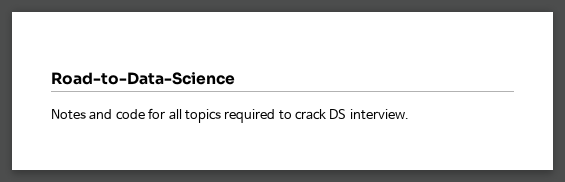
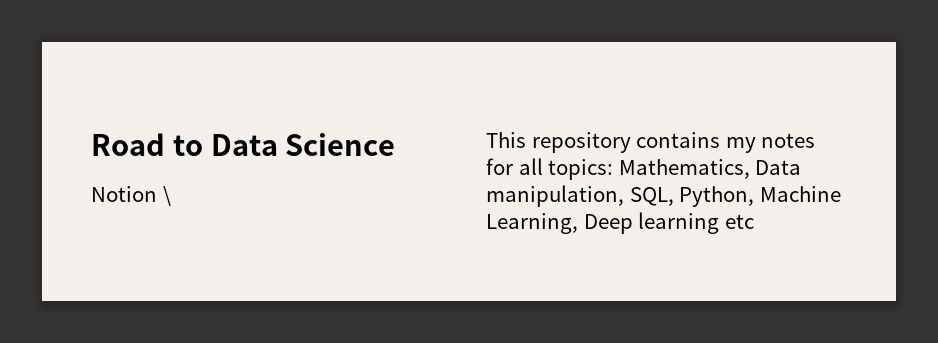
- Road-to-Data-Science
- Notes and code for all topics required to crack DS interview.
+ Road to Data Science
+ Notion \
+ This repository contains my notes for all topics: Mathematics, Data manipulation, SQL, Python, Machine Learning, Deep learning etc

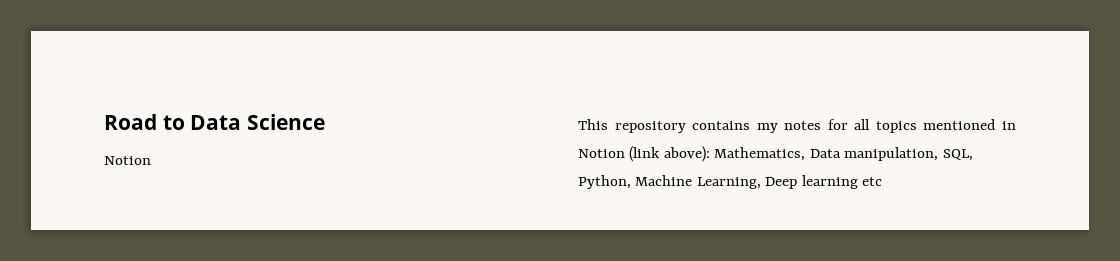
  Road to Data Science
- Notion \
+ Notion
- This repository contains my notes for all topics: Mathematics, Data manipulation, SQL, Python, Machine Learning, Deep learning etc
+ This repository contains my notes for all topics mentioned in Notion (link above): Mathematics, Data manipulation, SQL, Python, Machine Learning, Deep learning etc

